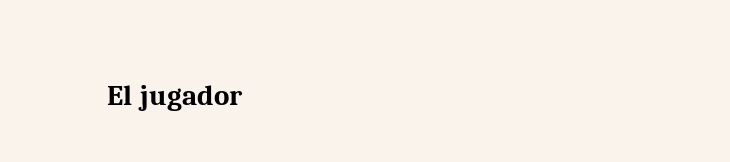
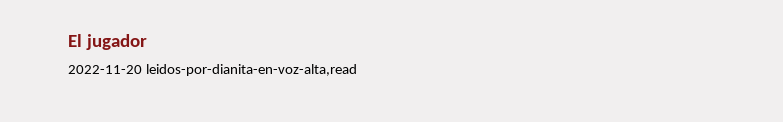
+ 2022-11-20 leidos-por-dianita-en-voz-alta,read

